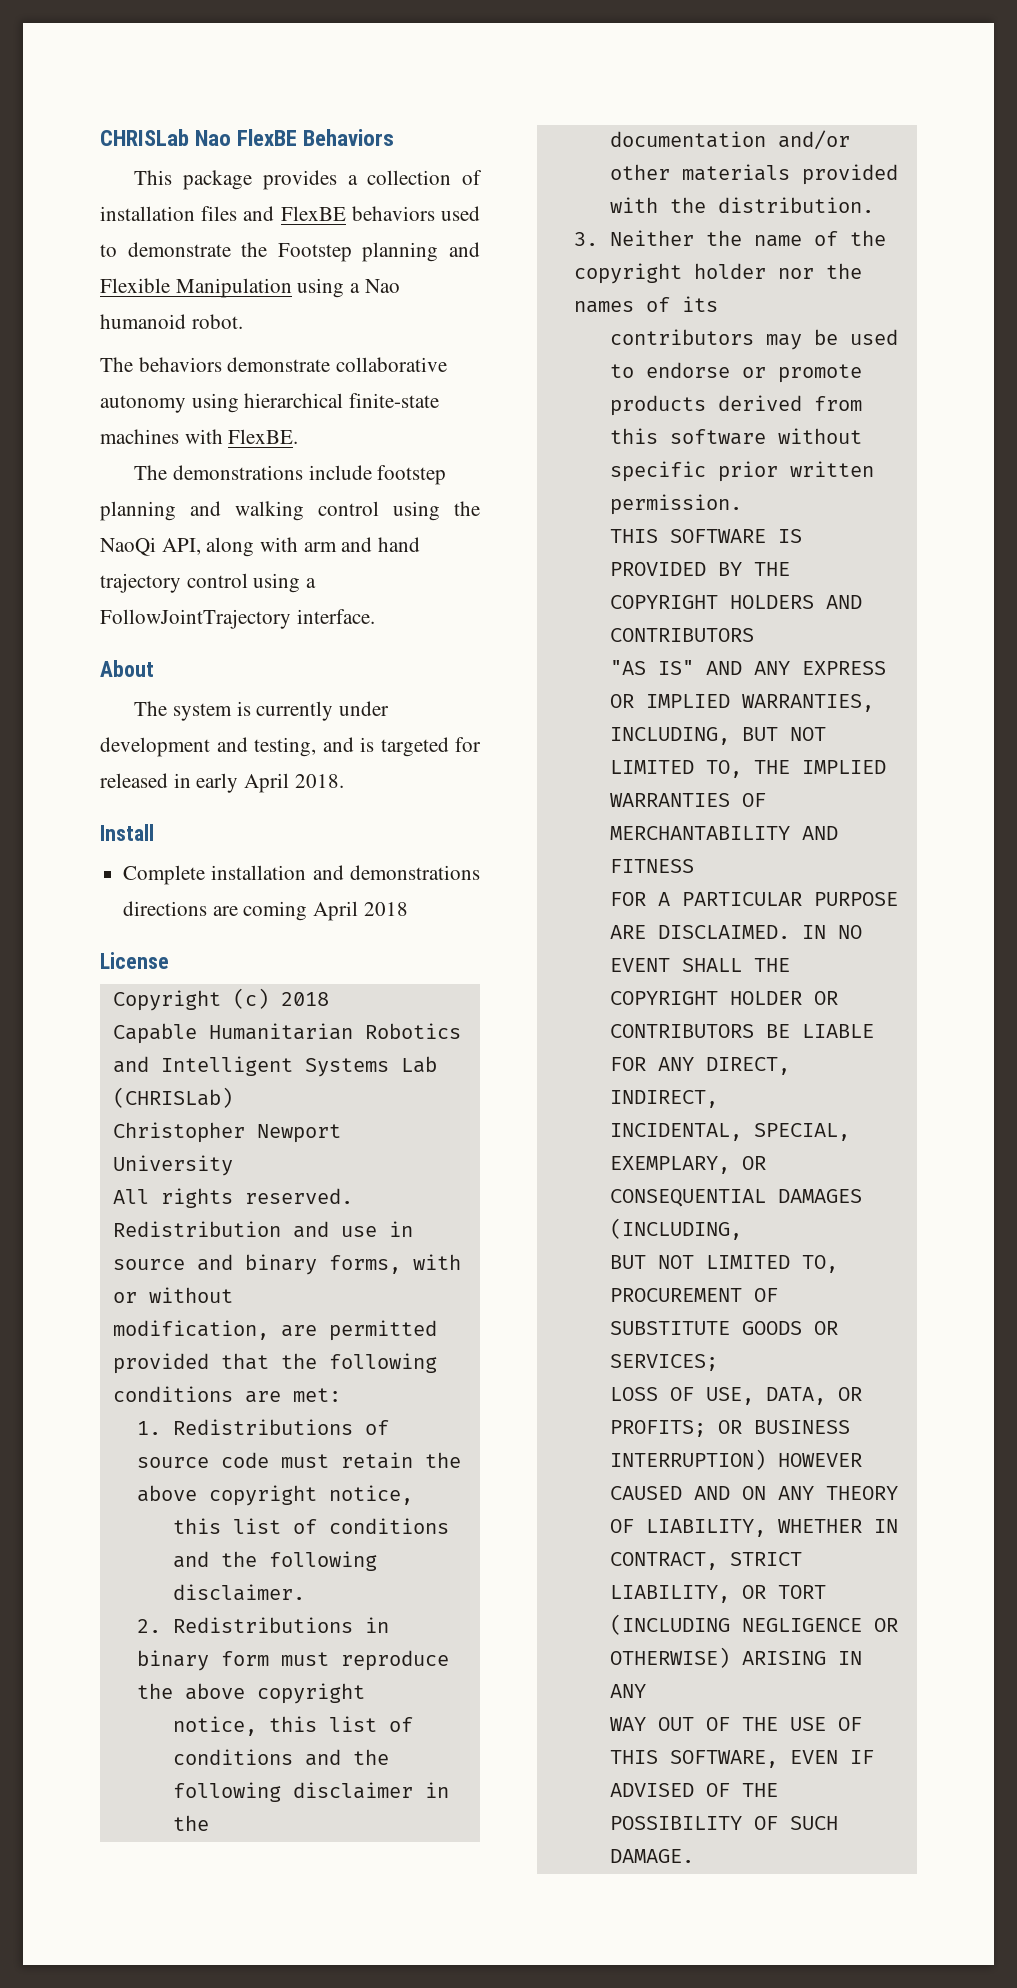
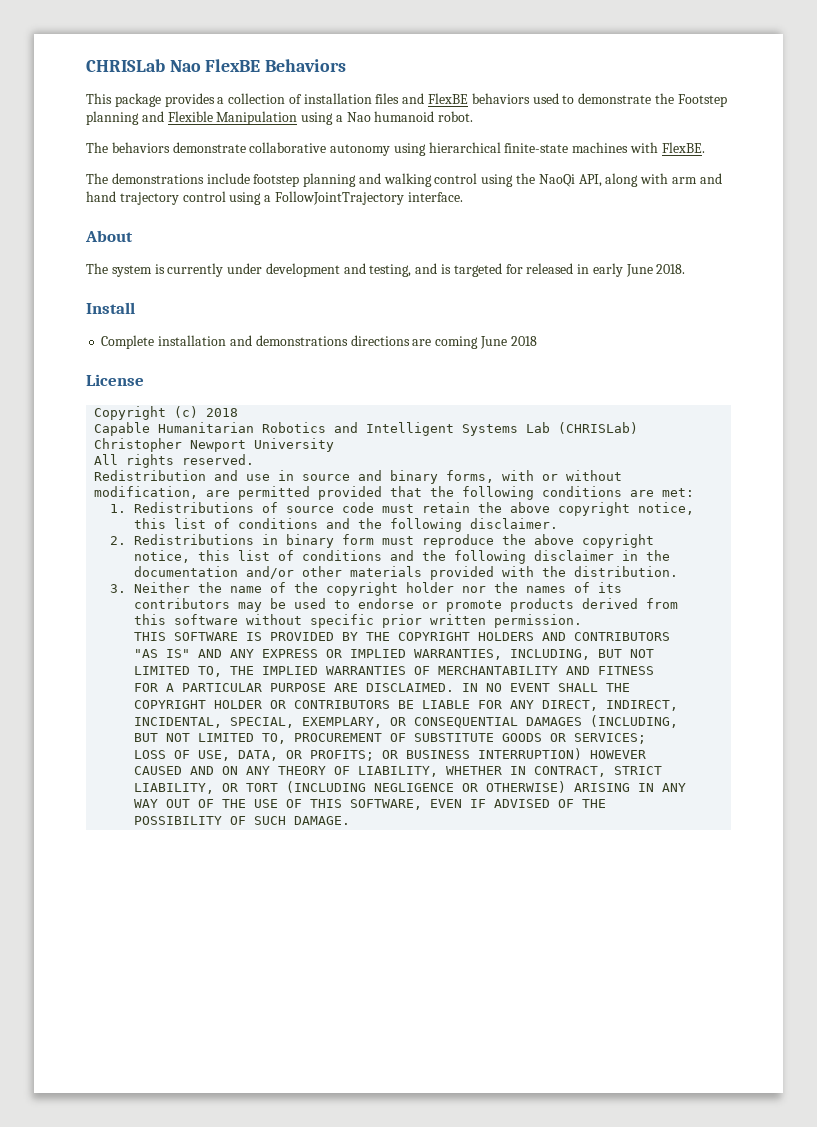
- The system is currently under development and testing, and is targeted for released in early April 2018.
+ The system is currently under development and testing, and is targeted for released in early June 2018.
- Complete installation and demonstrations directions are coming April 2018
+ Complete installation and demonstrations directions are coming June 2018

